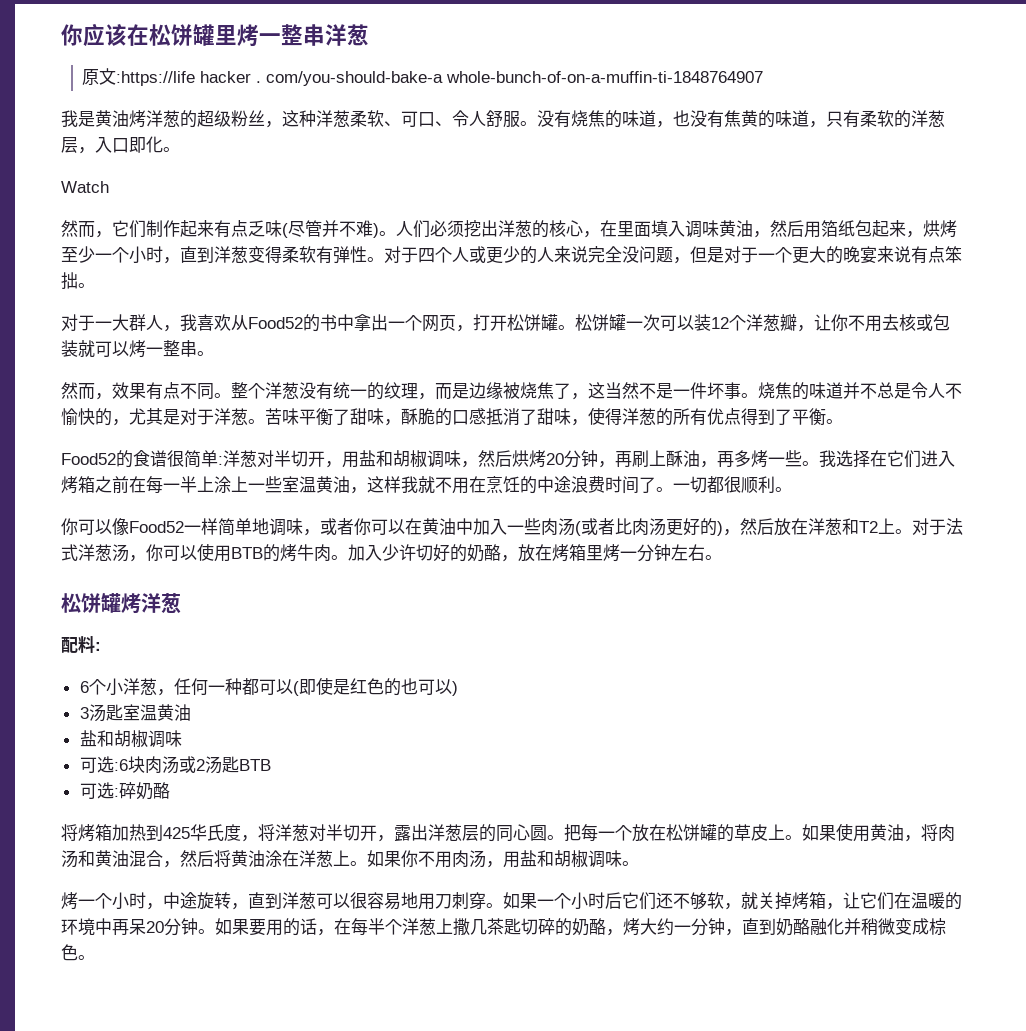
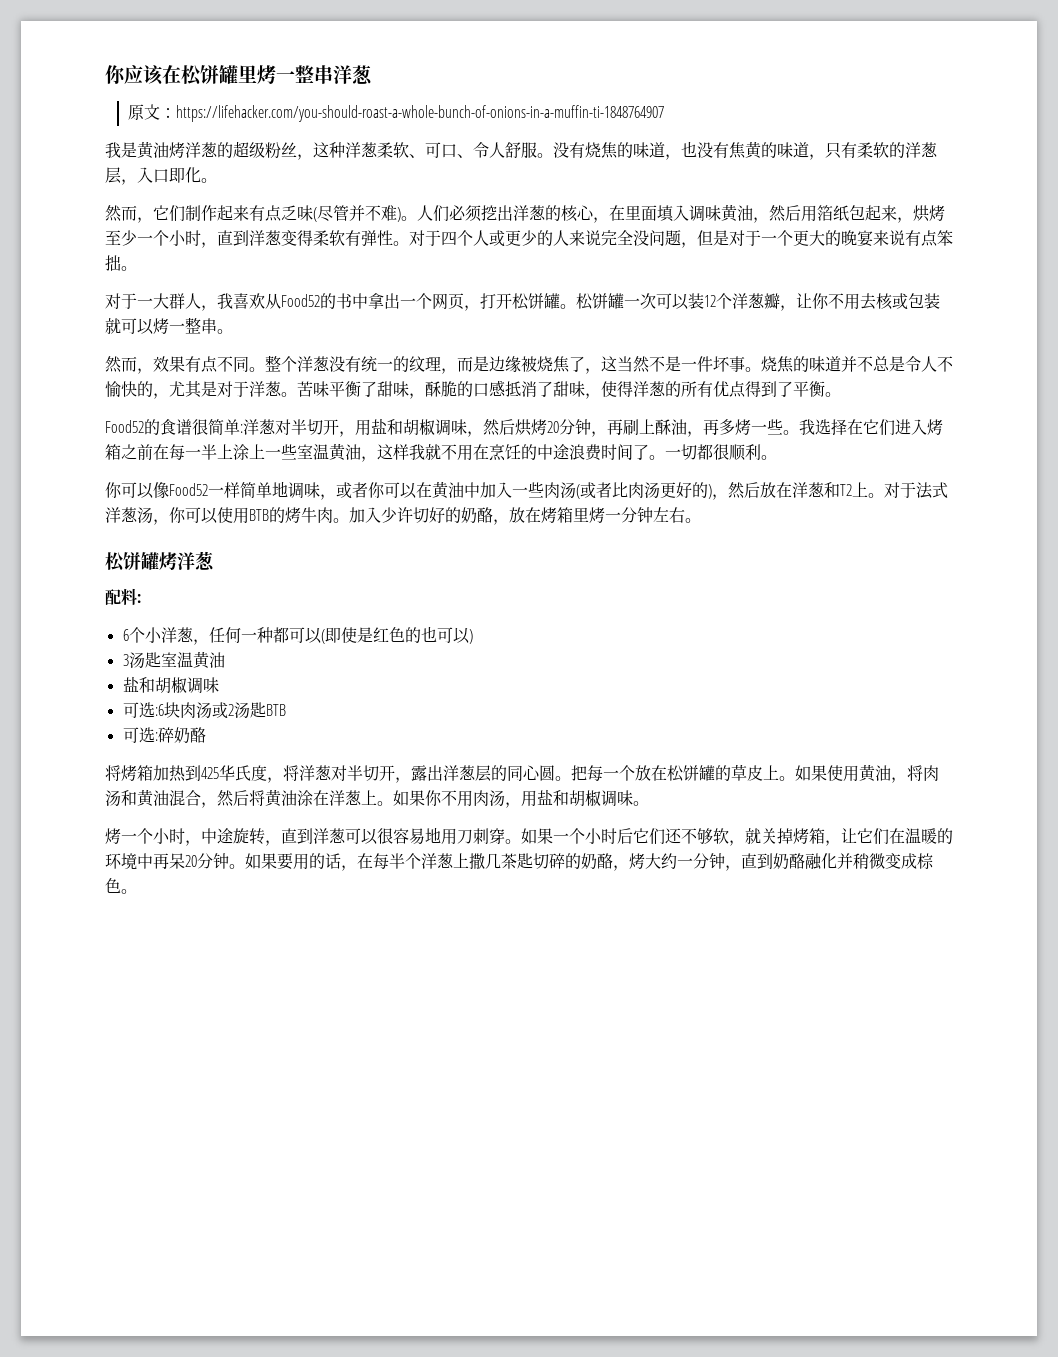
- 原文:https://life hacker . com/you-should-bake-a whole-bunch-of-on-a-muffin-ti-1848764907
+ 原文：https://lifehacker.com/you-should-roast-a-whole-bunch-of-onions-in-a-muffin-ti-1848764907
- Watch

